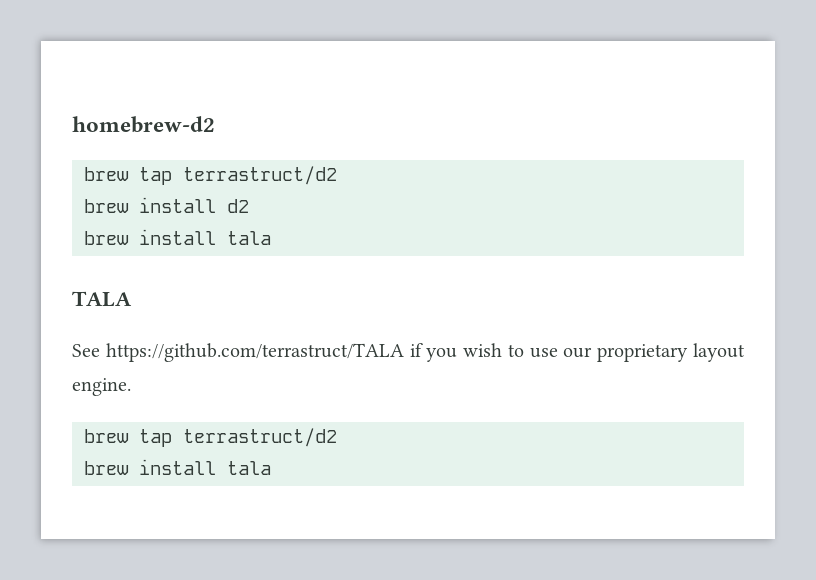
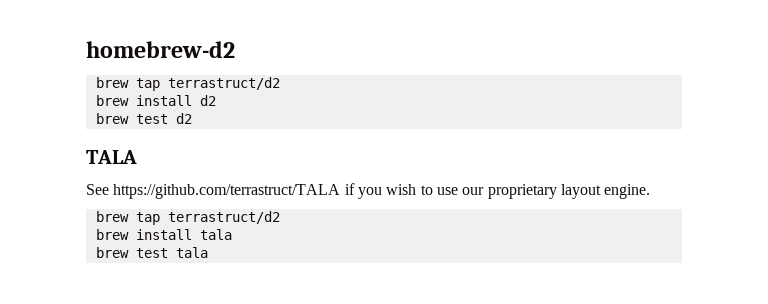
  brew install d2
- brew install tala
+ brew test d2
+ brew test tala

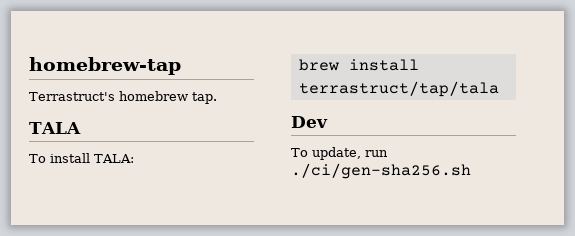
- homebrew-d2
- brew tap terrastruct/d2
- brew install d2
- brew test d2
+ homebrew-tap
+ Terrastruct's homebrew tap.
  TALA
- See https://github.com/terrastruct/TALA if you wish to use our proprietary layout engine.
- brew tap terrastruct/d2
- brew install tala
- brew test tala
+ To install TALA:
+ brew install terrastruct/tap/tala
+ Dev
+ To update, run ./ci/gen-sha256.sh

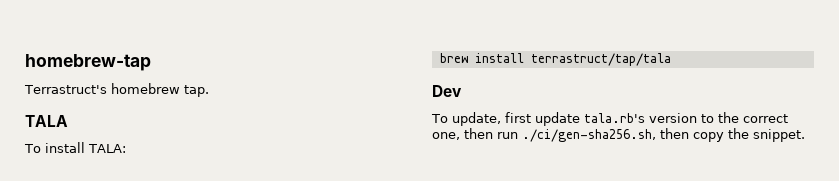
- To update, run ./ci/gen-sha256.sh
+ To update, first update tala.rb's version to the correct one, then run ./ci/gen-sha256.sh, then copy the snippet.

